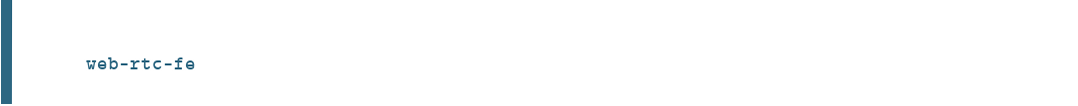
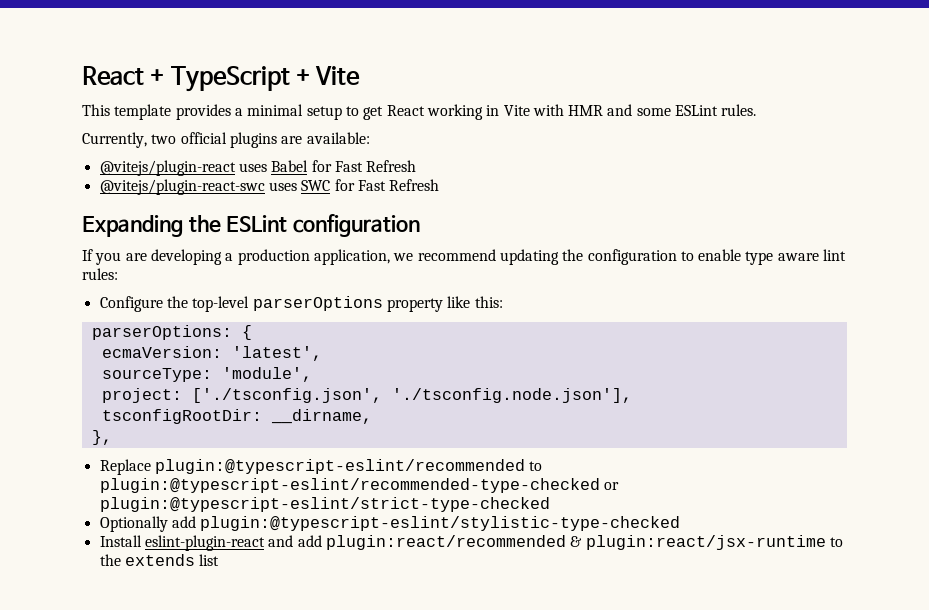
- web-rtc-fe
+ React + TypeScript + Vite
+ This template provides a minimal setup to get React working in Vite with HMR and some ESLint rules.
+ Currently, two official plugins are available:
+ @vitejs/plugin-react uses Babel for Fast Refresh
+ @vitejs/plugin-react-swc uses SWC for Fast Refresh
+ Expanding the ESLint configuration
+ If you are developing a production application, we recommend updating the configuration to enable type aware lint rules:
+ Configure the top-level parserOptions property like this:
+ parserOptions: {
+ ecmaVersion: 'latest',
+ sourceType: 'module',
+ project: ['./tsconfig.json', './tsconfig.node.json'],
+ tsconfigRootDir: __dirname,
+ },
+ Replace plugin:@typescript-eslint/recommended to plugin:@typescript-eslint/recommended-type-checked or plugin:@typescript-eslint/strict-type-checked
+ Optionally add plugin:@typescript-eslint/stylistic-type-checked
+ Install eslint-plugin-react and add plugin:react/recommended & plugin:react/jsx-runtime to the extends list

